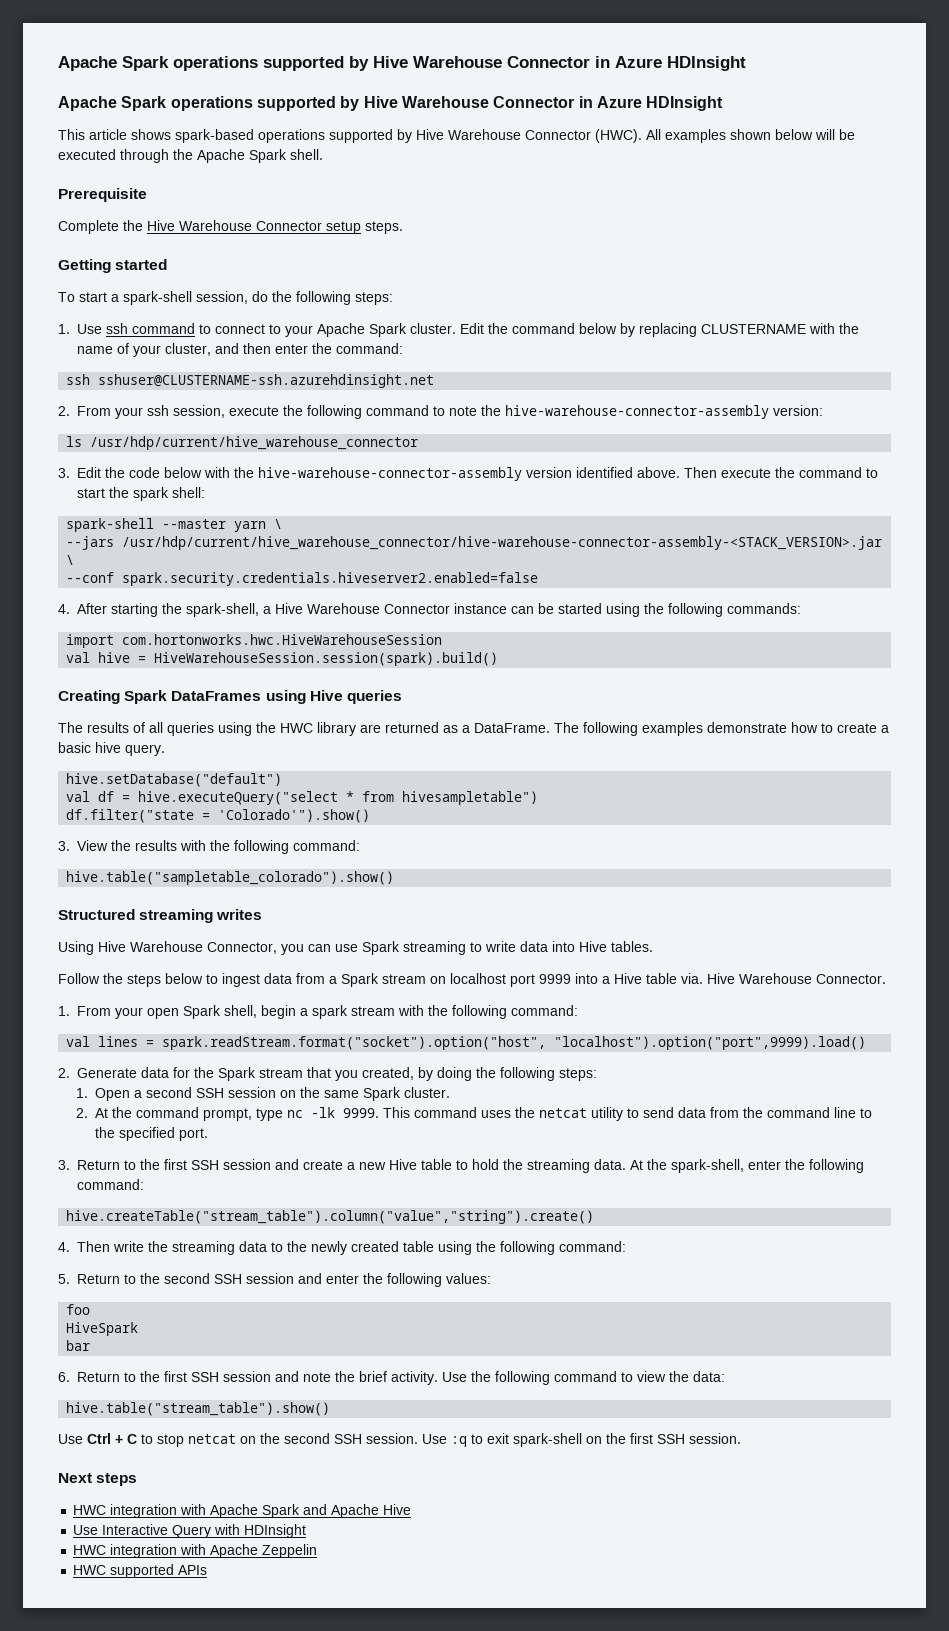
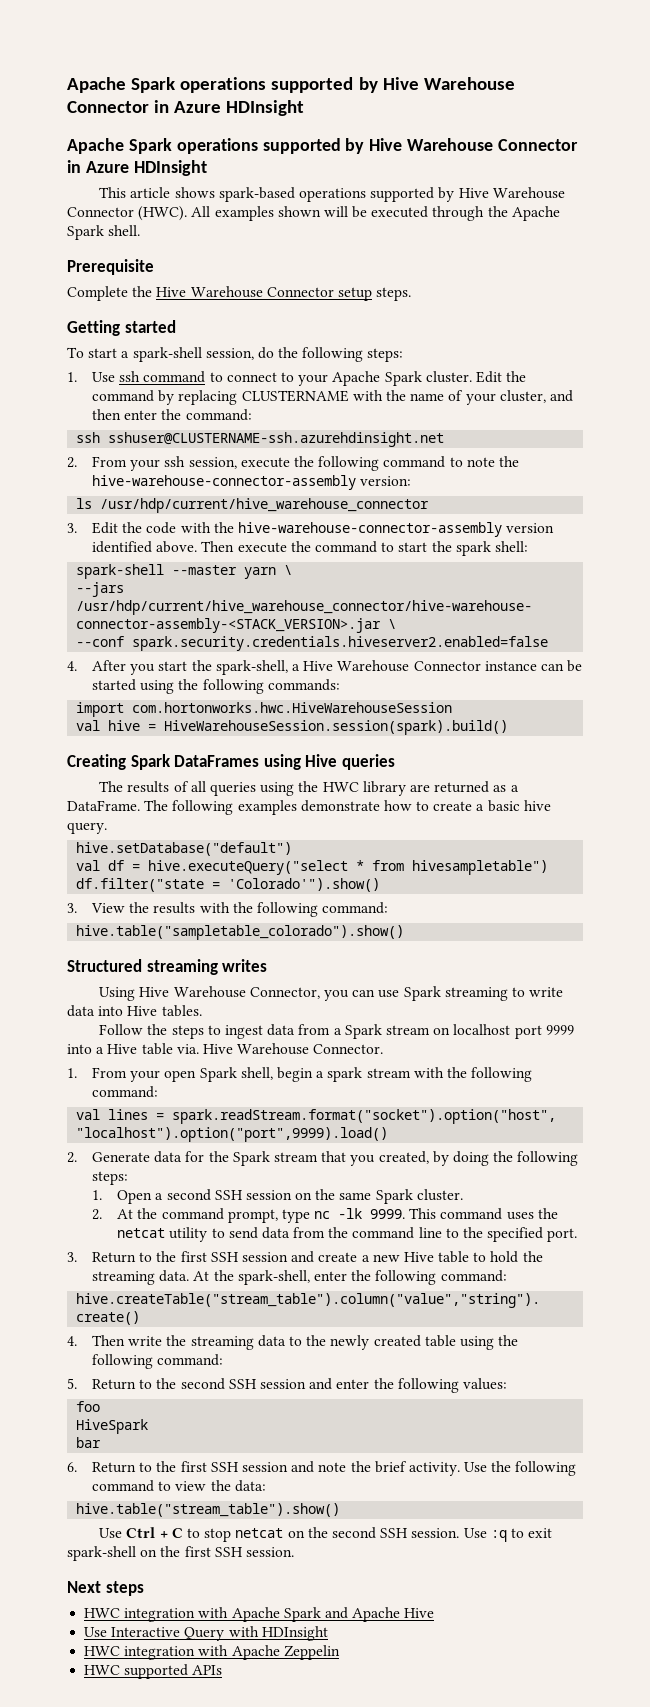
- All examples shown below will be executed through the Apache Spark shell.
+ All examples shown will be executed through the Apache Spark shell.
- Edit the command below by replacing CLUSTERNAME with the name of your cluster, and then enter the command:
+ Edit the command by replacing CLUSTERNAME with the name of your cluster, and then enter the command:
- 3. Edit the code below with the hive-warehouse-connector-assembly version identified above.
+ 3. Edit the code with the hive-warehouse-connector-assembly version identified above.
- 4. After starting the spark-shell, a Hive Warehouse Connector instance can be started using the following commands:
+ 4. After you start the spark-shell, a Hive Warehouse Connector instance can be started using the following commands:
- Follow the steps below to ingest data from a Spark stream on localhost port 9999 into a Hive table via.
+ Follow the steps to ingest data from a Spark stream on localhost port 9999 into a Hive table via.

